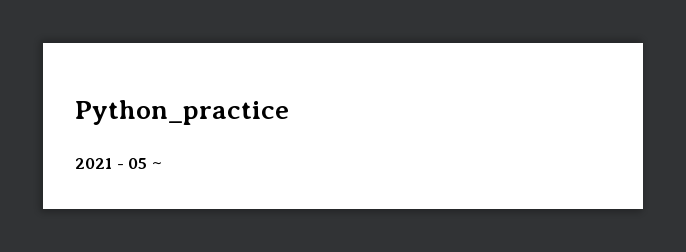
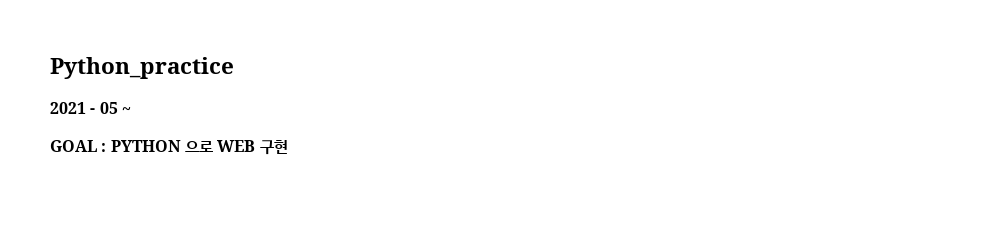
+ GOAL : PYTHON 으로 WEB 구현

